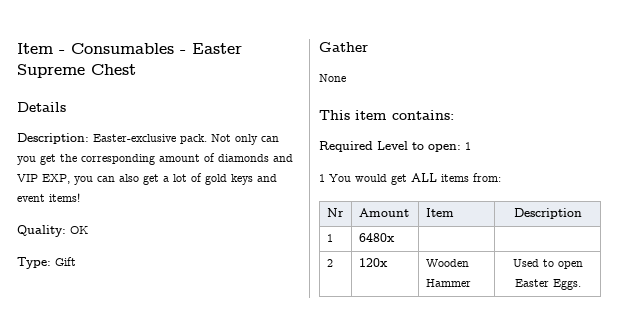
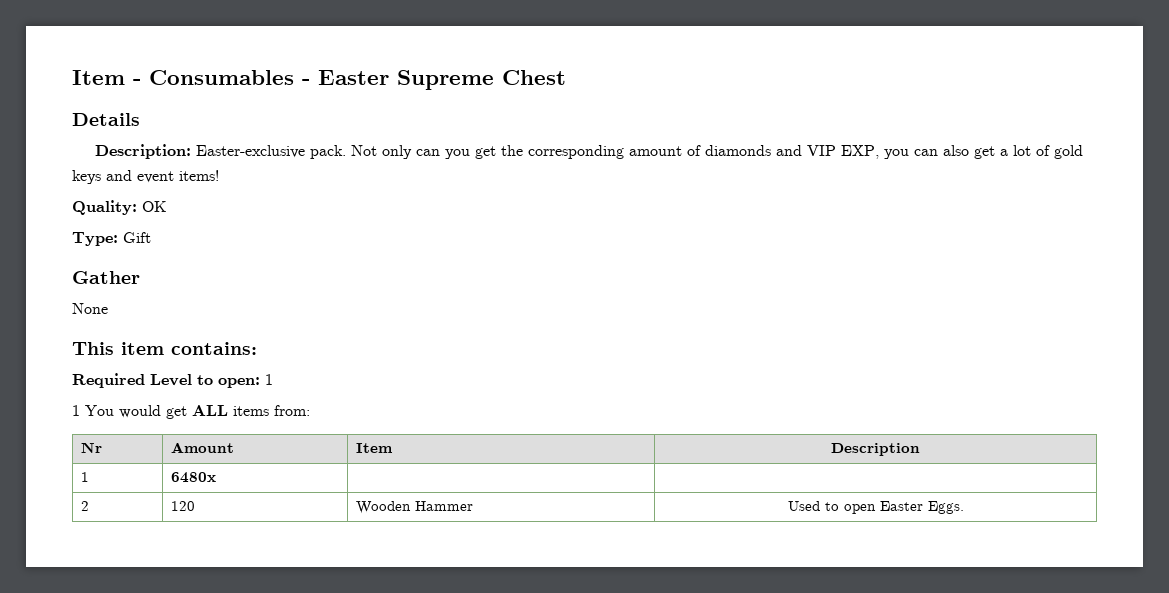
- 2 | 120x | Wooden Hammer | Used to open Easter Eggs.
+ 2 | 120 | Wooden Hammer | Used to open Easter Eggs.

